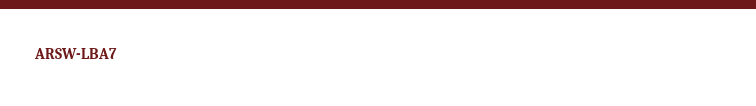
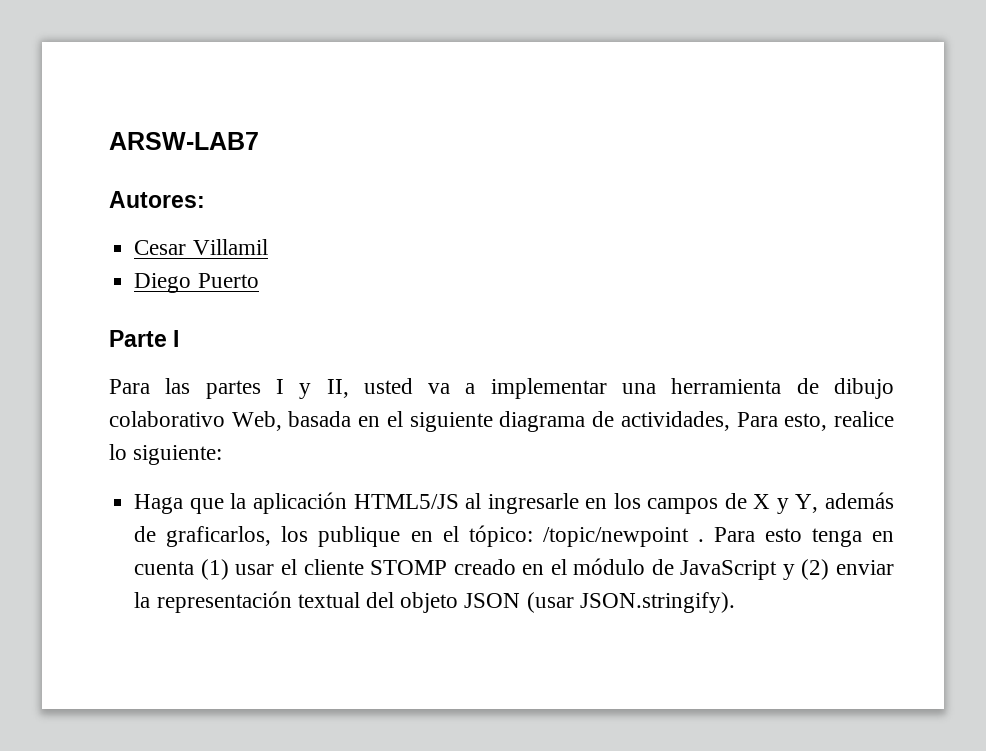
- ARSW-LBA7
+ ARSW-LAB7
+ Autores:
+ Cesar Villamil
+ Diego Puerto
+ Parte I
+ Para las partes I y II, usted va a implementar una herramienta de dibujo colaborativo Web, basada en el siguiente diagrama de actividades, Para esto, realice lo siguiente:
+ Haga que la aplicación HTML5/JS al ingresarle en los campos de X y Y, además de graficarlos, los publique en el tópico: /topic/newpoint . Para esto tenga en cuenta (1) usar el cliente STOMP creado en el módulo de JavaScript y (2) enviar la representación textual del objeto JSON (usar JSON.stringify).

